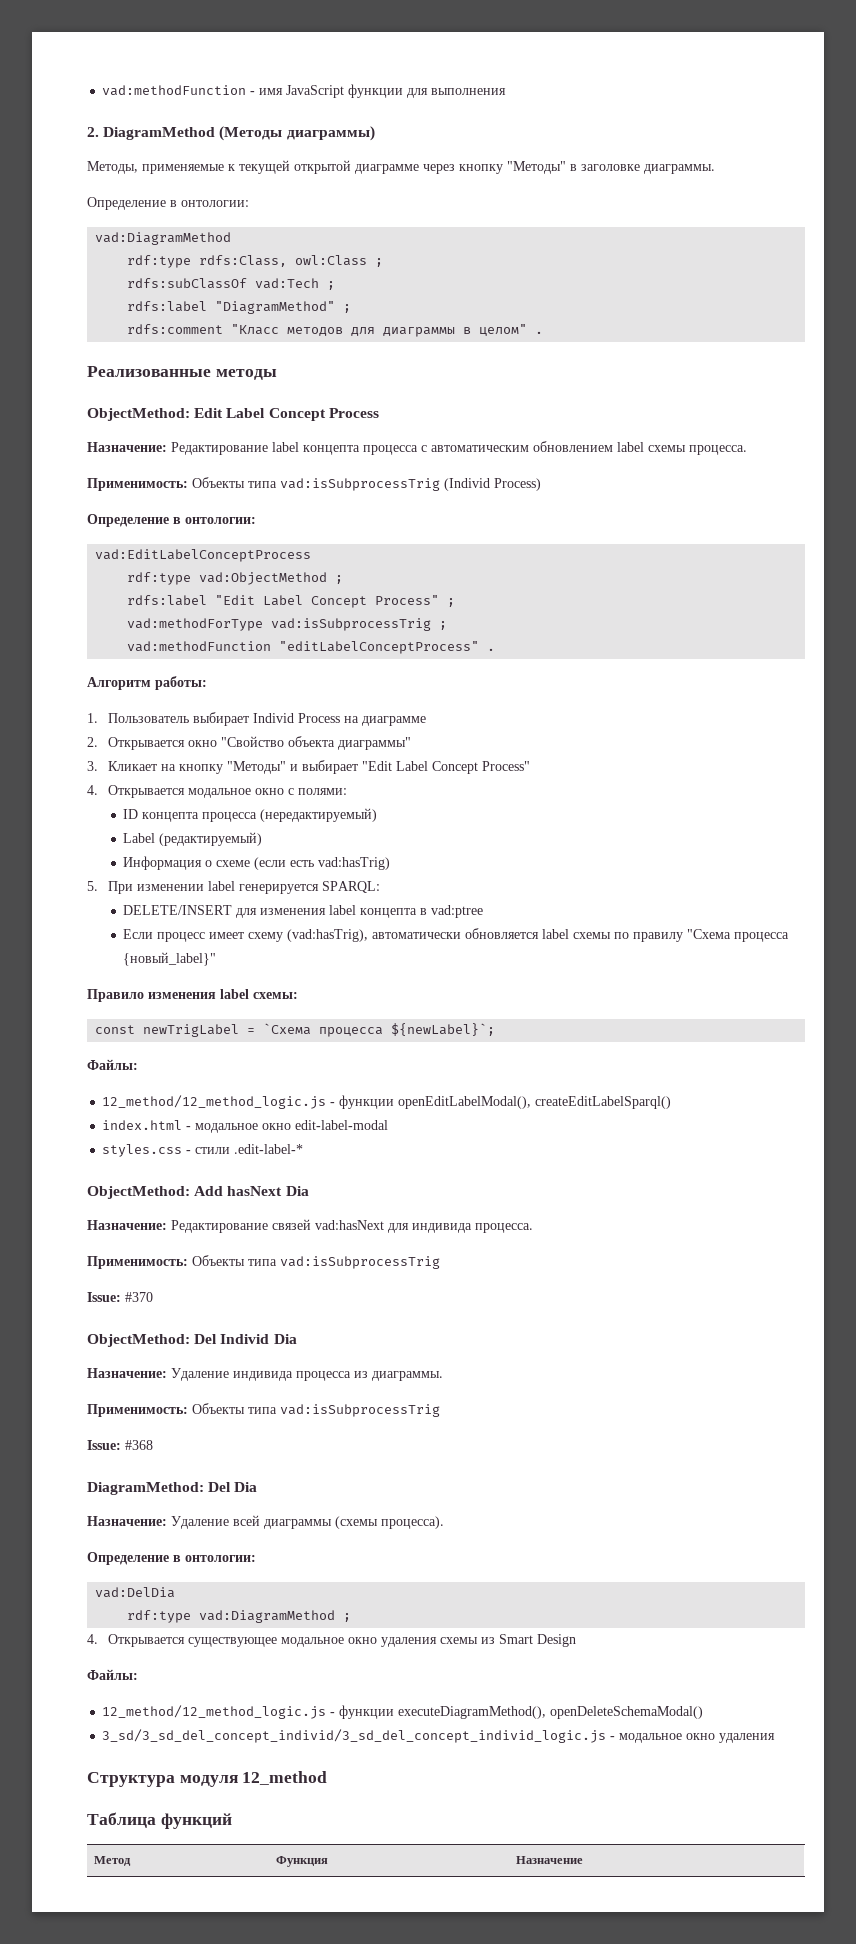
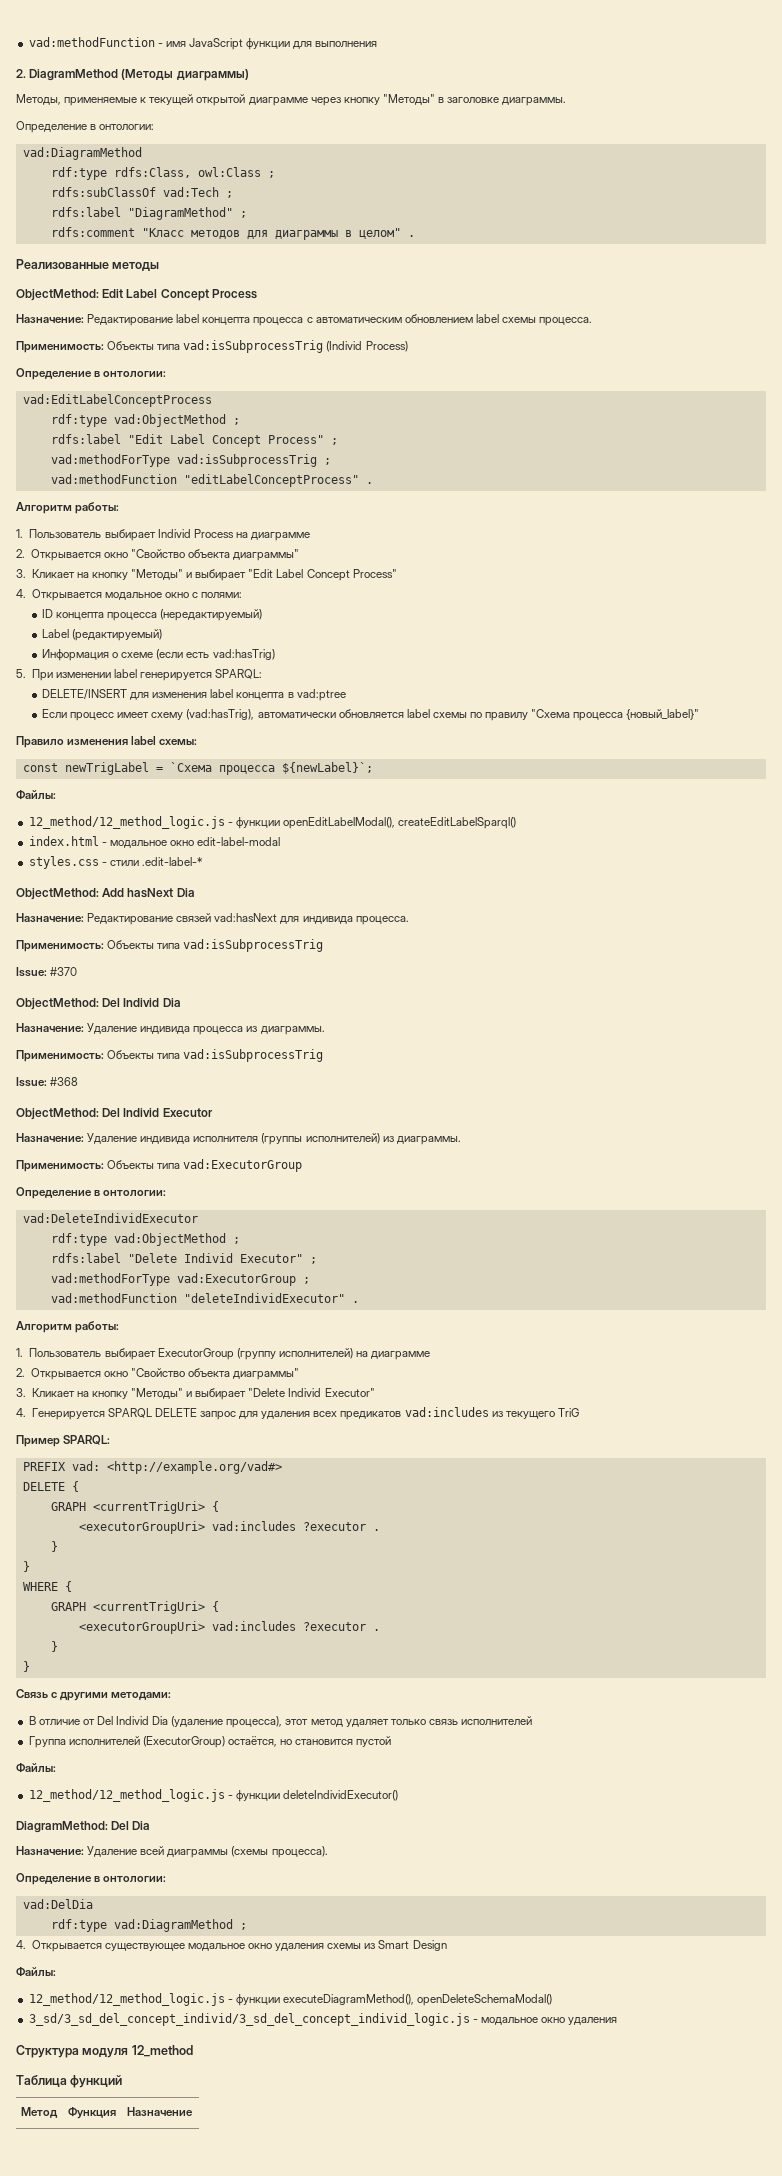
+ ObjectMethod: Del Individ Executor
+ Назначение: Удаление индивида исполнителя (группы исполнителей) из диаграммы.
+ Применимость: Объекты типа vad:ExecutorGroup
+ Определение в онтологии:
+ vad:DeleteIndividExecutor
+ rdf:type vad:ObjectMethod ;
+ rdfs:label "Delete Individ Executor" ;
+ vad:methodForType vad:ExecutorGroup ;
+ vad:methodFunction "deleteIndividExecutor" .
+ Алгоритм работы:
+ 1. Пользователь выбирает ExecutorGroup (группу исполнителей) на диаграмме
+ 2. Открывается окно "Свойство объекта диаграммы"
+ 3. Кликает на кнопку "Методы" и выбирает "Delete Individ Executor"
+ 4. Генерируется SPARQL DELETE запрос для удаления всех предикатов vad:includes из текущего TriG
+ Пример SPARQL:
+ PREFIX vad: <http://example.org/vad#>
+ DELETE {
+ GRAPH <currentTrigUri> {
+ <executorGroupUri> vad:includes ?executor .
+ }
+ }
+ WHERE {
+ GRAPH <currentTrigUri> {
+ <executorGroupUri> vad:includes ?executor .
+ }
+ }
+ Связь с другими методами:
+ В отличие от Del Individ Dia (удаление процесса), этот метод удаляет только связь исполнителей
+ Группа исполнителей (ExecutorGroup) остаётся, но становится пустой
+ Файлы:
+ 12_method/12_method_logic.js - функции deleteIndividExecutor()

